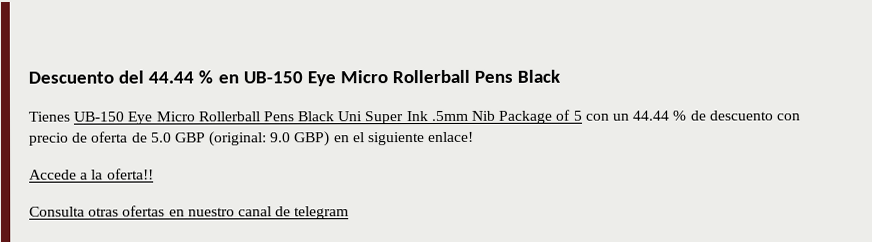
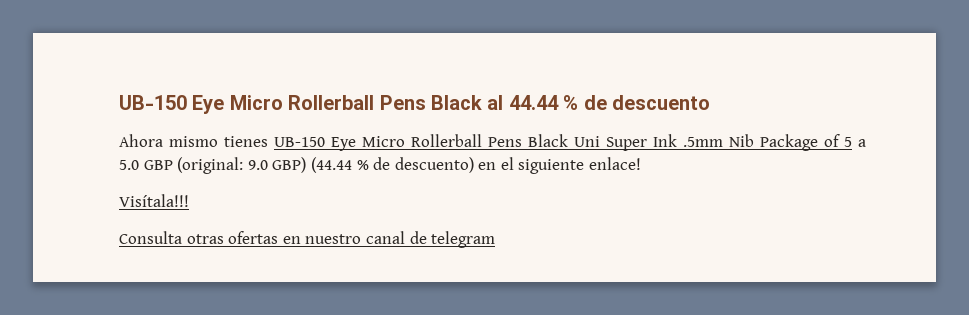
- Descuento del 44.44 % en UB-150 Eye Micro Rollerball Pens Black
- Tienes UB-150 Eye Micro Rollerball Pens Black Uni Super Ink .5mm Nib Package of 5 con un 44.44 % de descuento con precio de oferta de 5.0 GBP (original: 9.0 GBP) en el siguiente enlace!
+ UB-150 Eye Micro Rollerball Pens Black al 44.44 % de descuento
+ Ahora mismo tienes UB-150 Eye Micro Rollerball Pens Black Uni Super Ink .5mm Nib Package of 5 a 5.0 GBP (original: 9.0 GBP) (44.44 % de descuento) en el siguiente enlace!
- Accede a la oferta!!
+ Visítala!!!

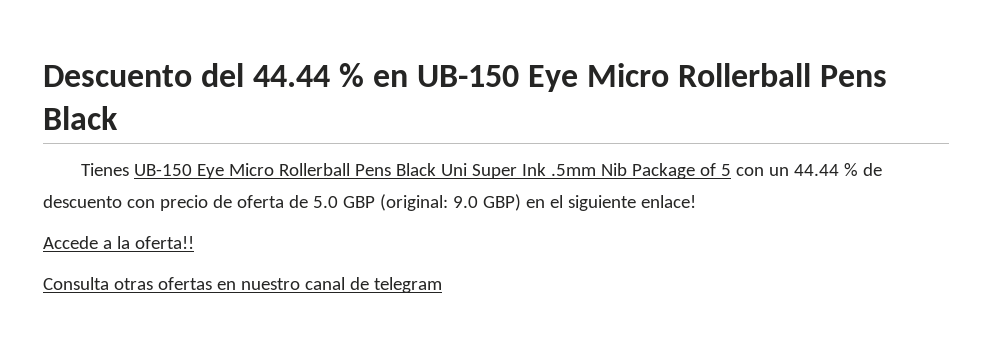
- UB-150 Eye Micro Rollerball Pens Black al 44.44 % de descuento
- Ahora mismo tienes UB-150 Eye Micro Rollerball Pens Black Uni Super Ink .5mm Nib Package of 5 a 5.0 GBP (original: 9.0 GBP) (44.44 % de descuento) en el siguiente enlace!
+ Descuento del 44.44 % en UB-150 Eye Micro Rollerball Pens Black
+ Tienes UB-150 Eye Micro Rollerball Pens Black Uni Super Ink .5mm Nib Package of 5 con un 44.44 % de descuento con precio de oferta de 5.0 GBP (original: 9.0 GBP) en el siguiente enlace!
- Visítala!!!
+ Accede a la oferta!!

